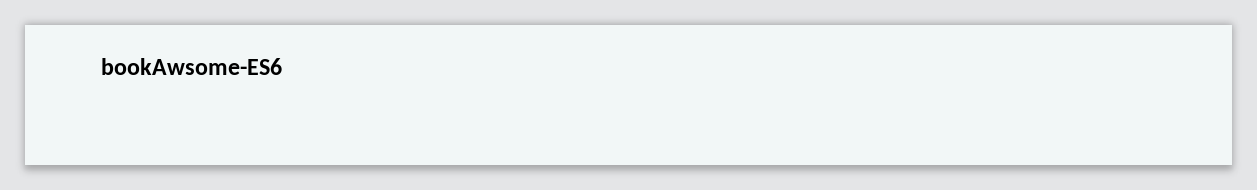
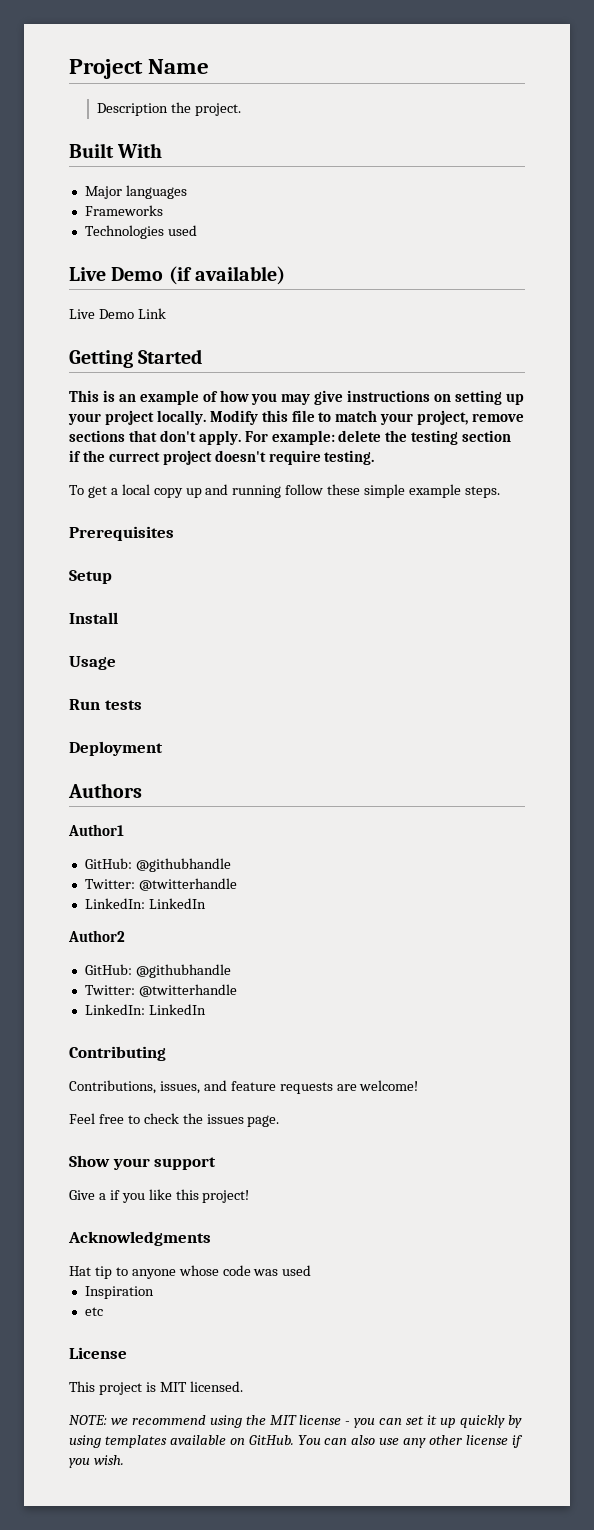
- bookAwsome-ES6
+ Project Name
+ Description the project.
+ Built With
+ Major languages
+ Frameworks
+ Technologies used
+ Live Demo (if available)
+ Live Demo Link
+ Getting Started
+ This is an example of how you may give instructions on setting up your project locally. Modify this file to match your project, remove sections that don't apply. For example: delete the testing section if the currect project doesn't require testing.
+ To get a local copy up and running follow these simple example steps.
+ Prerequisites
+ Setup
+ Install
+ Usage
+ Run tests
+ Deployment
+ Authors
+ Author1
+ GitHub: @githubhandle
+ Twitter: @twitterhandle
+ LinkedIn: LinkedIn
+ Author2
+ GitHub: @githubhandle
+ Twitter: @twitterhandle
+ LinkedIn: LinkedIn
+ Contributing
+ Contributions, issues, and feature requests are welcome!
+ Feel free to check the issues page.
+ Show your support
+ Give a if you like this project!
+ Acknowledgments
+ Hat tip to anyone whose code was used
+ Inspiration
+ etc
+ License
+ This project is MIT licensed.
+ NOTE: we recommend using the MIT license - you can set it up quickly by using templates available on GitHub. You can also use any other license if you wish.

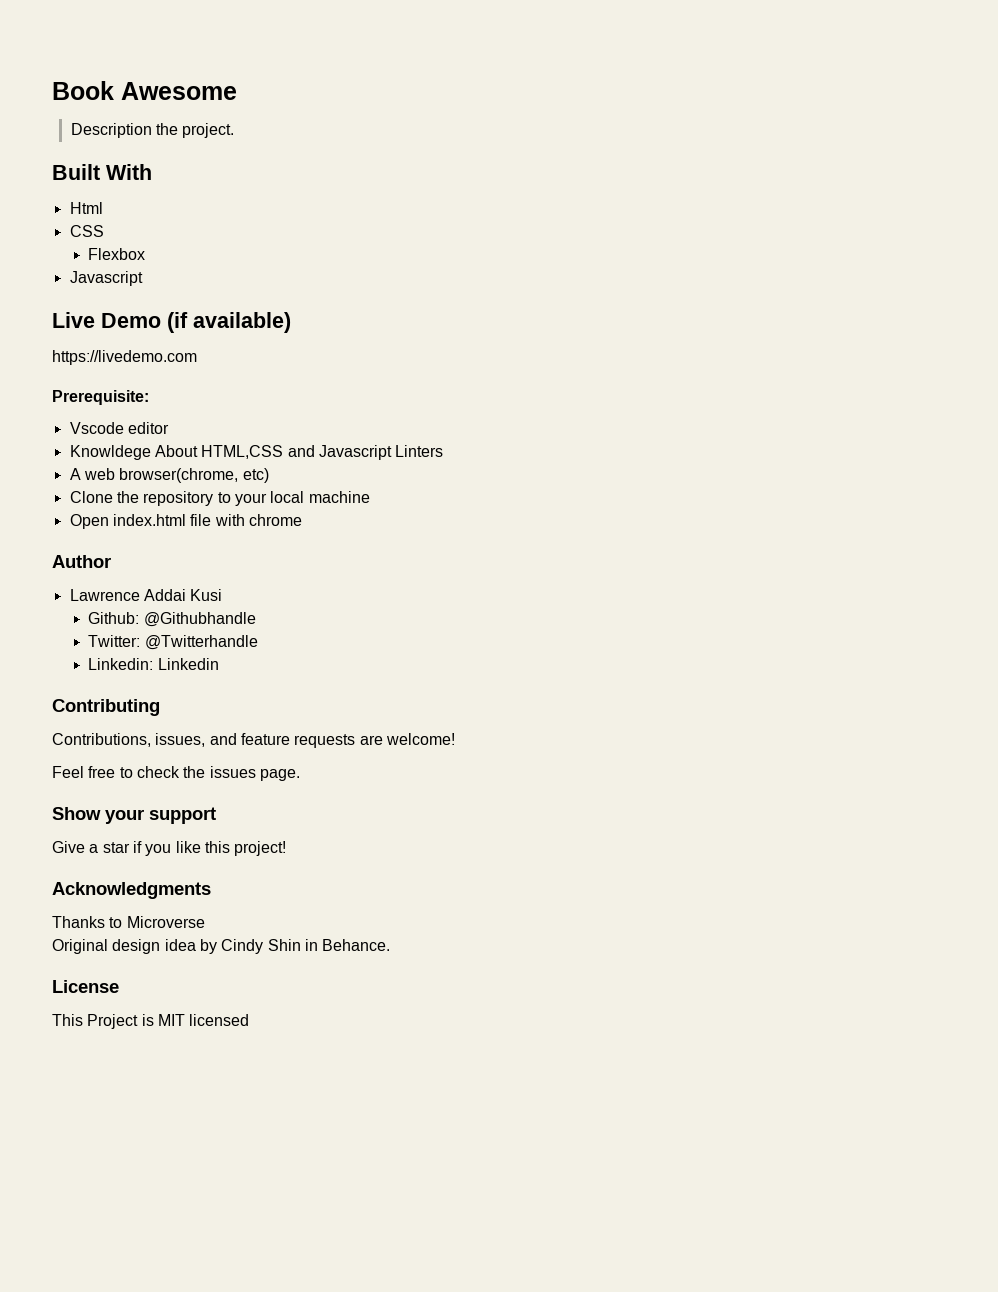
- Project Name
+ Book Awesome
- Major languages
- Frameworks
- Technologies used
+ Html
+ CSS
+ Flexbox
+ Javascript
- Live Demo Link
- Getting Started
- This is an example of how you may give instructions on setting up your project locally. Modify this file to match your project, remove sections that don't apply. For example: delete the testing section if the currect project doesn't require testing.
- To get a local copy up and running follow these simple example steps.
- Prerequisites
- Setup
- Install
- Usage
- Run tests
- Deployment
- Authors
- Author1
- GitHub: @githubhandle
- Twitter: @twitterhandle
- LinkedIn: LinkedIn
- Author2
- GitHub: @githubhandle
- Twitter: @twitterhandle
- LinkedIn: LinkedIn
+ https://livedemo.com
+ Prerequisite:
+ Vscode editor
+ Knowldege About HTML,CSS and Javascript Linters
+ A web browser(chrome, etc)
+ Clone the repository to your local machine
+ Open index.html file with chrome
+ Author
+ Lawrence Addai Kusi
+ Github: @Githubhandle
+ Twitter: @Twitterhandle
+ Linkedin: Linkedin
- Give a if you like this project!
+ Give a star if you like this project!
- Hat tip to anyone whose code was used
- Inspiration
- etc
+ Thanks to Microverse
+ Original design idea by Cindy Shin in Behance.
- This project is MIT licensed.
- NOTE: we recommend using the MIT license - you can set it up quickly by using templates available on GitHub. You can also use any other license if you wish.
+ This Project is MIT licensed

